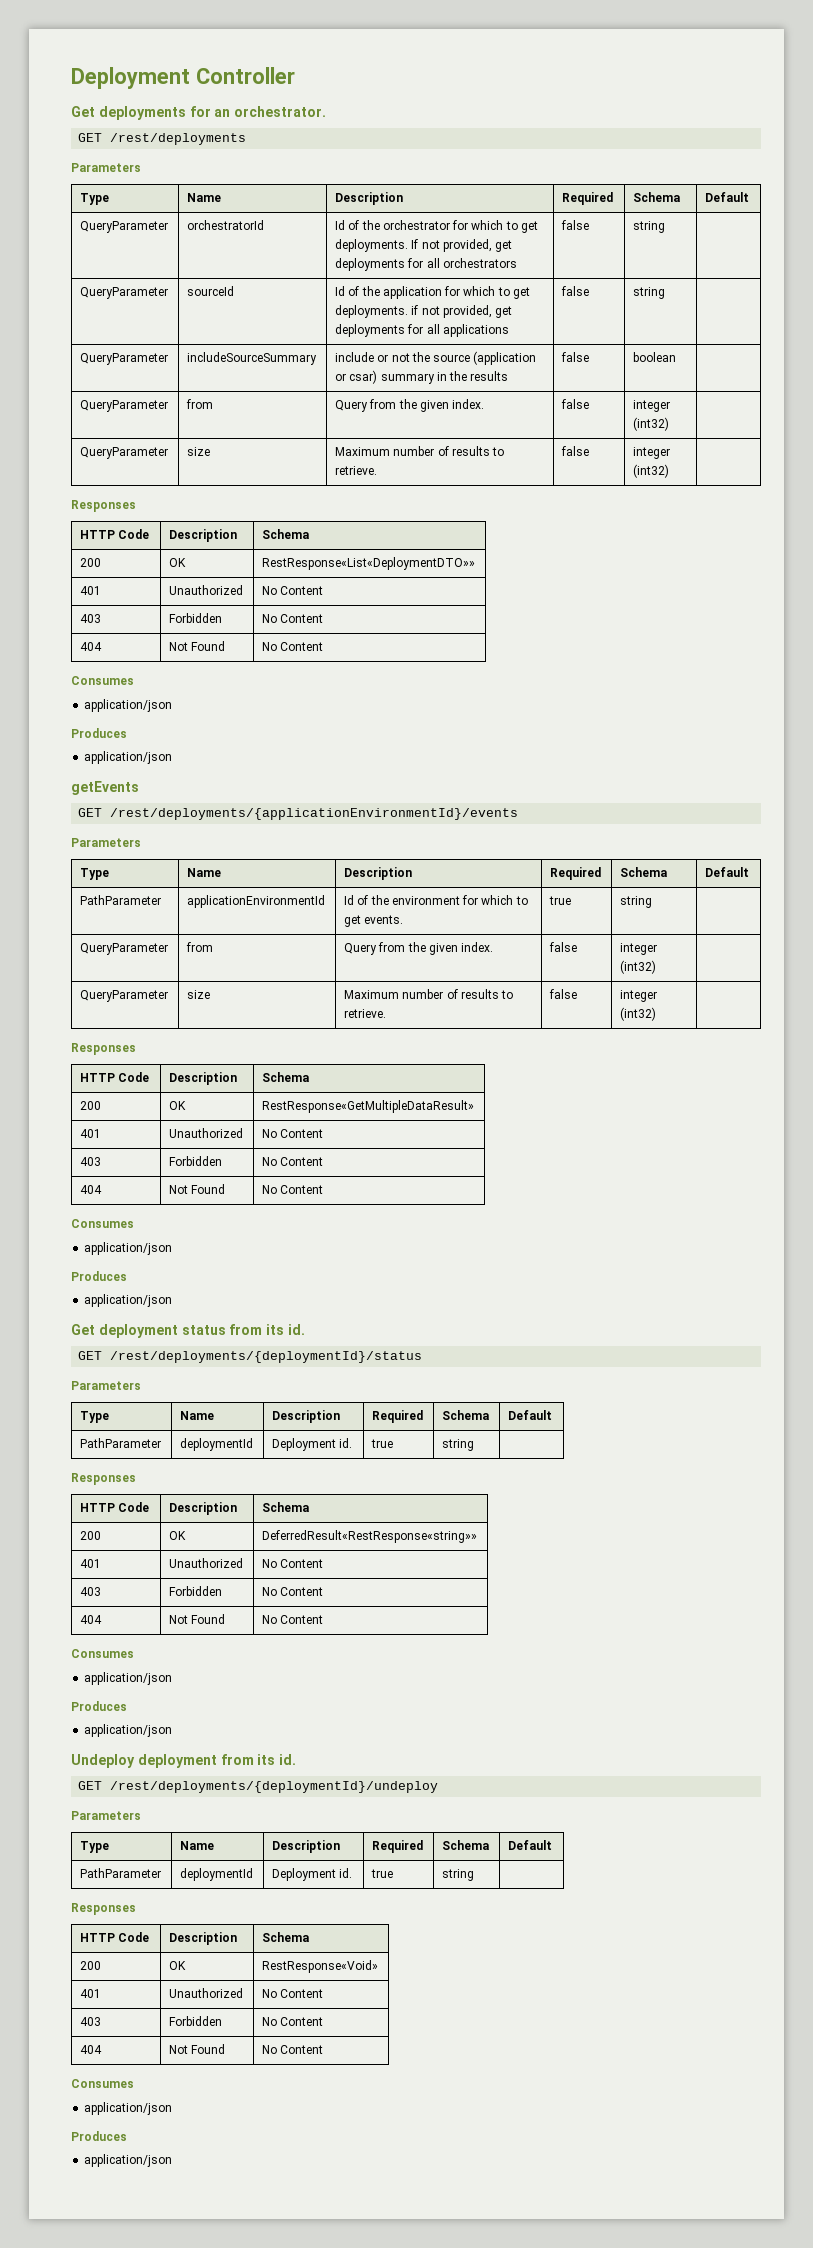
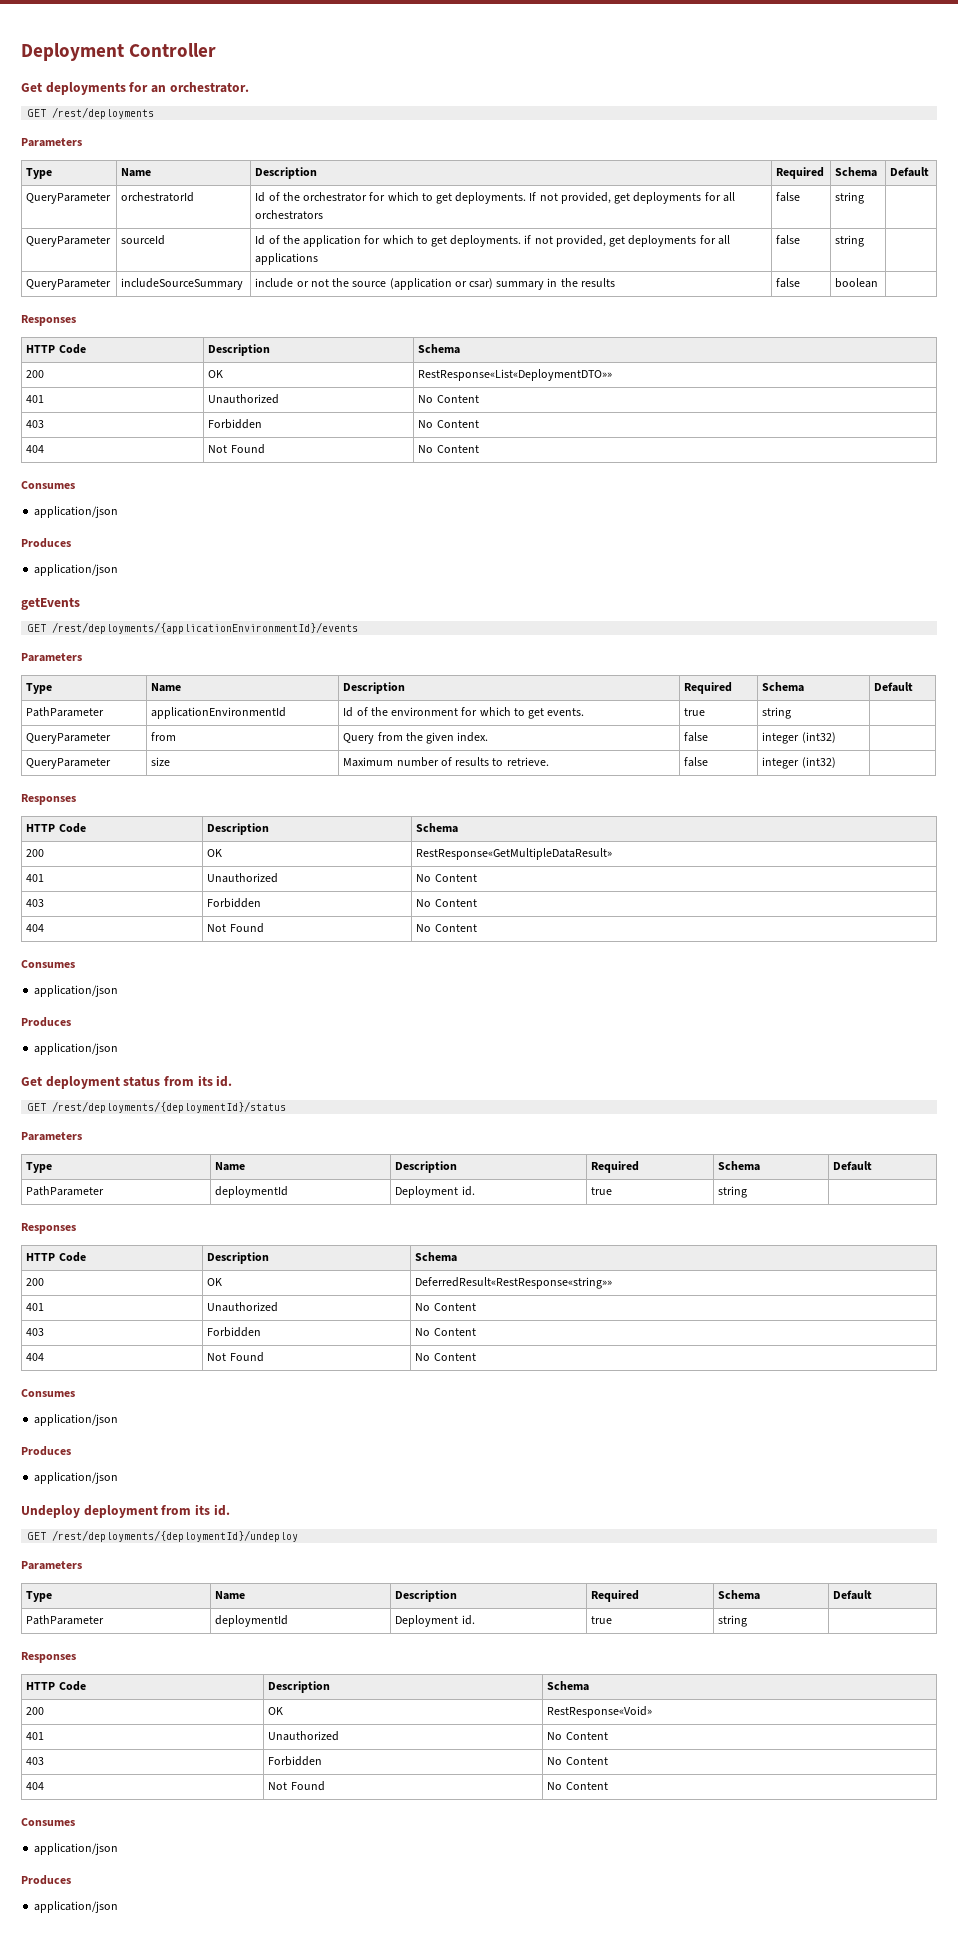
  QueryParameter | includeSourceSummary | include or not the source (application or csar) summary in the results | false | boolean |
- QueryParameter | from | Query from the given index. | false | integer (int32) |
- QueryParameter | size | Maximum number of results to retrieve. | false | integer (int32) |

